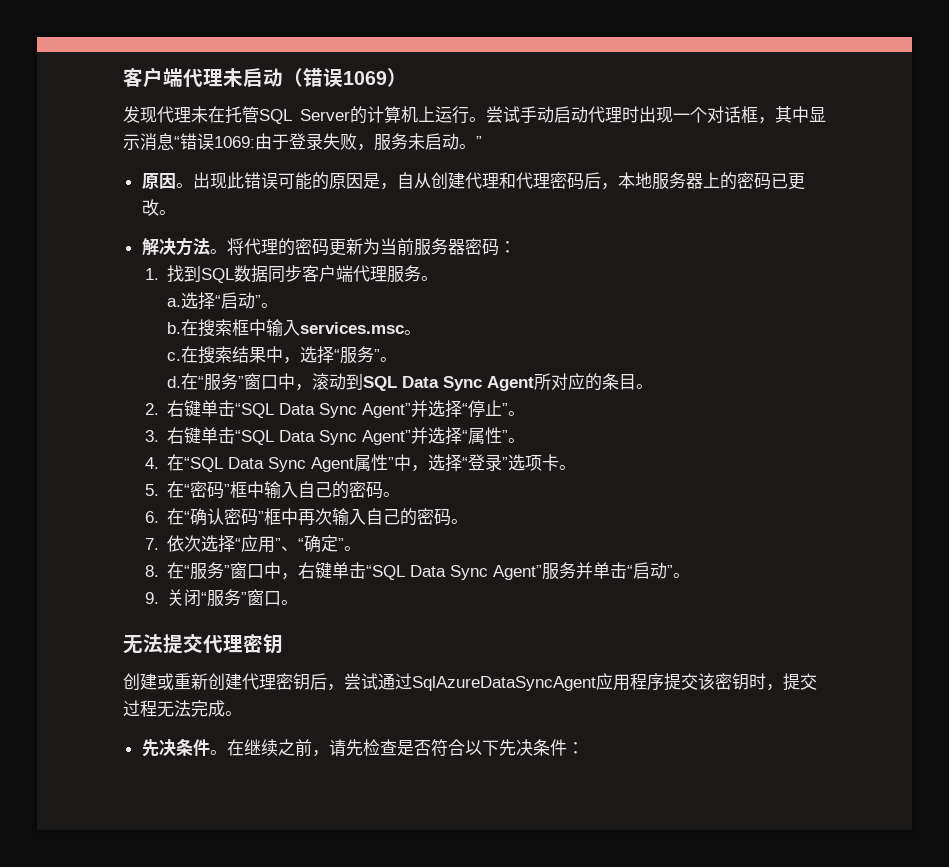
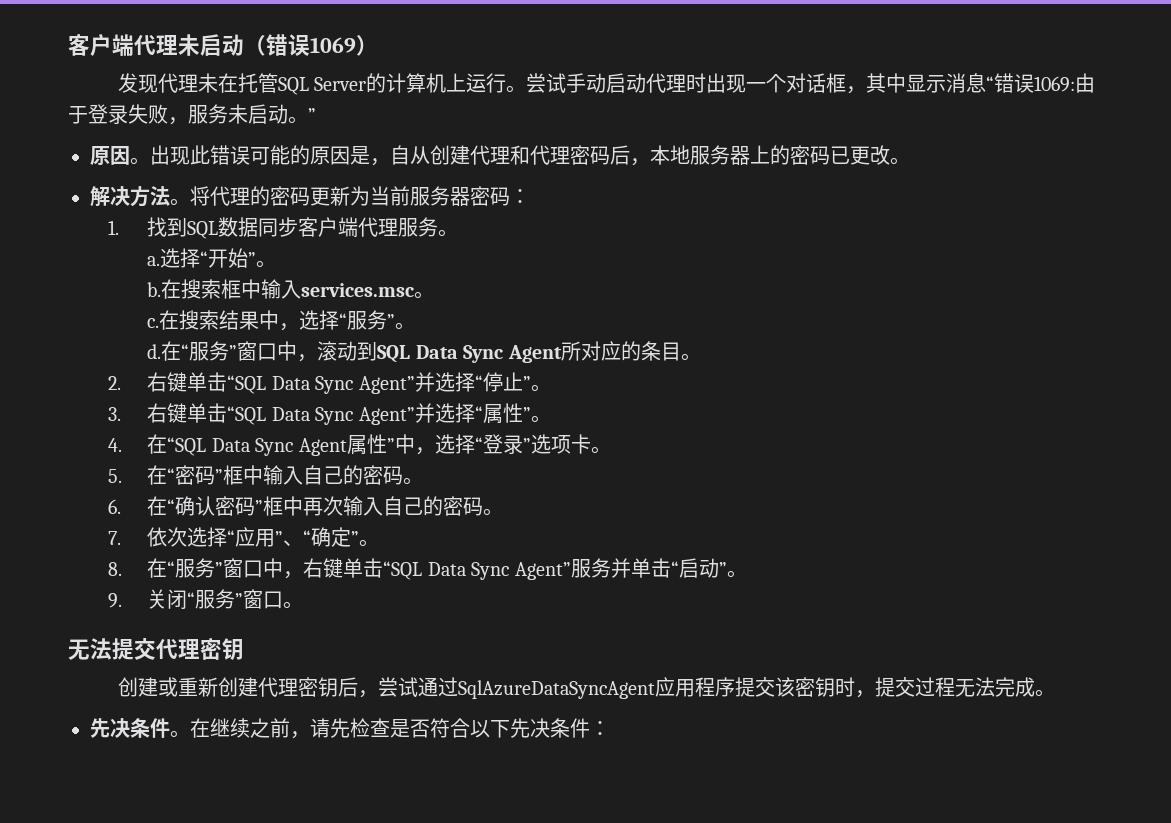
- 选择“启动”。
+ 选择“开始”。

